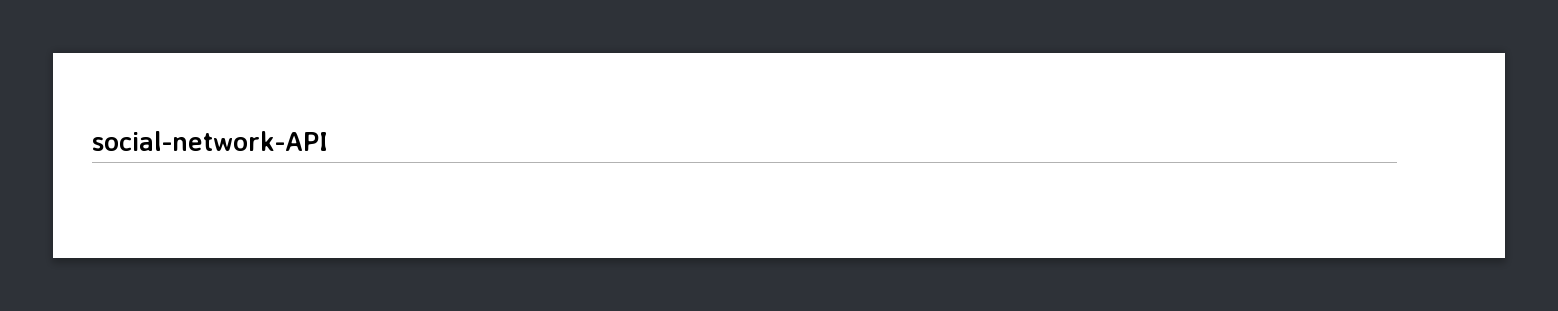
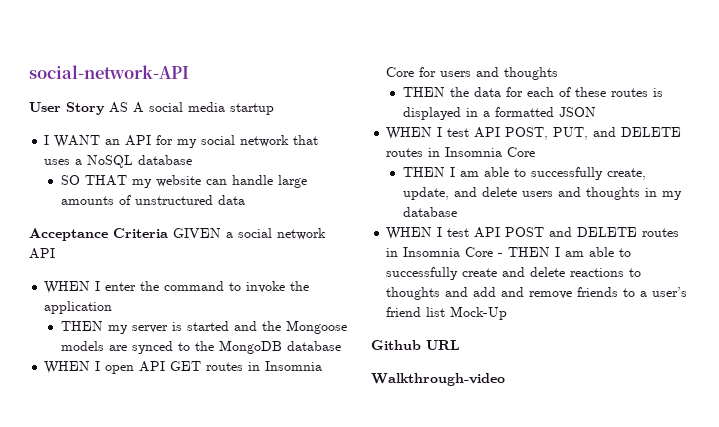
+ User Story AS A social media startup
+ I WANT an API for my social network that uses a NoSQL database
+ SO THAT my website can handle large amounts of unstructured data
+ Acceptance Criteria GIVEN a social network API
+ WHEN I enter the command to invoke the application
+ THEN my server is started and the Mongoose models are synced to the MongoDB database
+ WHEN I open API GET routes in Insomnia Core for users and thoughts
+ THEN the data for each of these routes is displayed in a formatted JSON
+ WHEN I test API POST, PUT, and DELETE routes in Insomnia Core
+ THEN I am able to successfully create, update, and delete users and thoughts in my database
+ WHEN I test API POST and DELETE routes in Insomnia Core - THEN I am able to successfully create and delete reactions to thoughts and add and remove friends to a user’s friend list Mock-Up
+ Github URL
+ Walkthrough-video

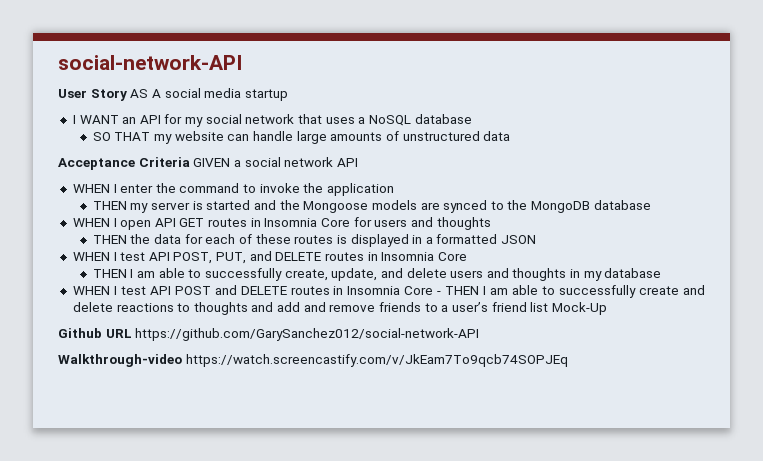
- Github URL
+ Github URL https://github.com/GarySanchez012/social-network-API
- Walkthrough-video
+ Walkthrough-video https://watch.screencastify.com/v/JkEam7To9qcb74SOPJEq

